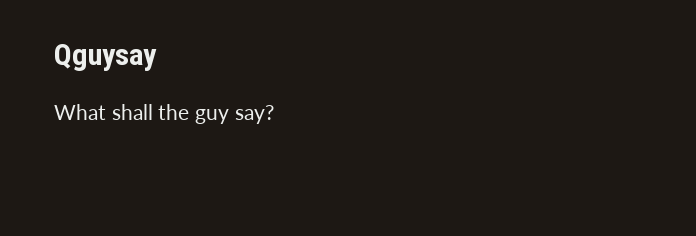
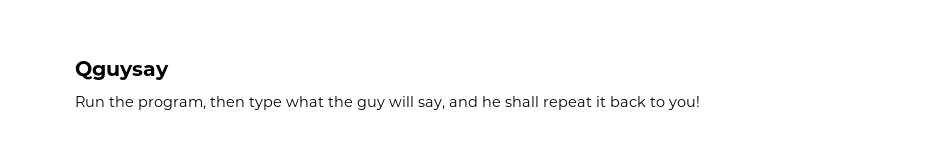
- What shall the guy say?
+ Run the program, then type what the guy will say, and he shall repeat it back to you!

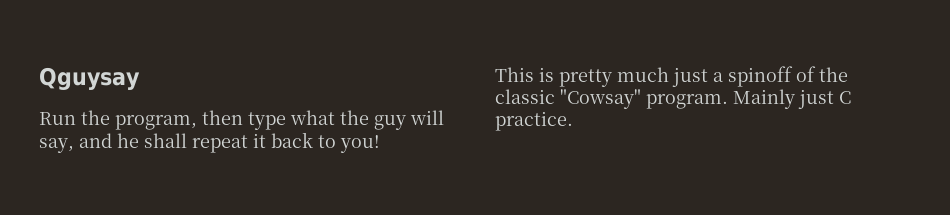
+ This is pretty much just a spinoff of the classic "Cowsay" program. Mainly just C practice.

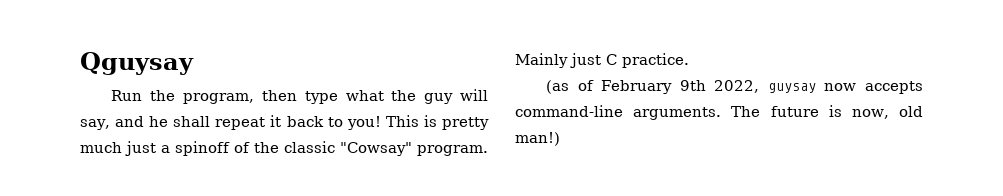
- Run the program, then type what the guy will say, and he shall repeat it back to you!
- This is pretty much just a spinoff of the classic "Cowsay" program.
+ Run the program, then type what the guy will say, and he shall repeat it back to you! This is pretty much just a spinoff of the classic "Cowsay" program.
+ (as of February 9th 2022, guysay now accepts command-line arguments. The future is now, old man!)

